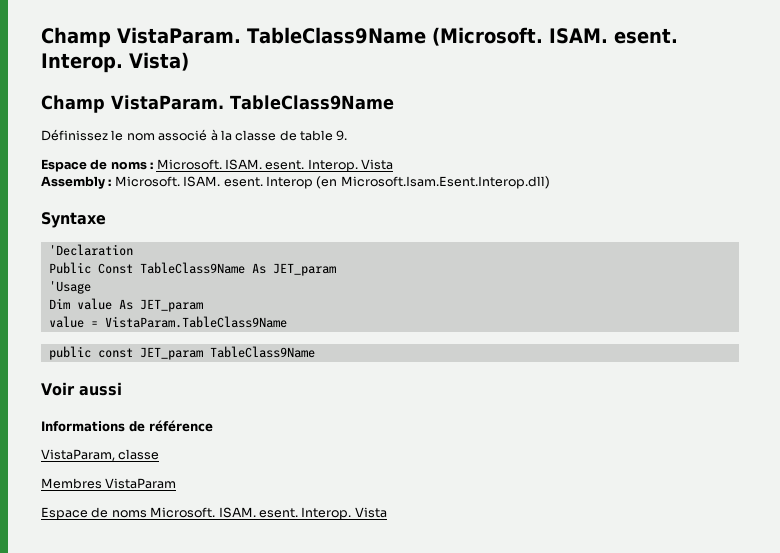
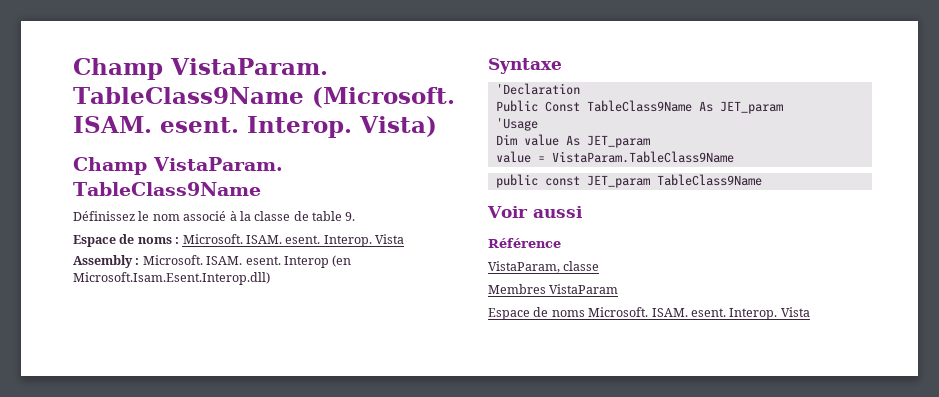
- Informations de référence
+ Référence

